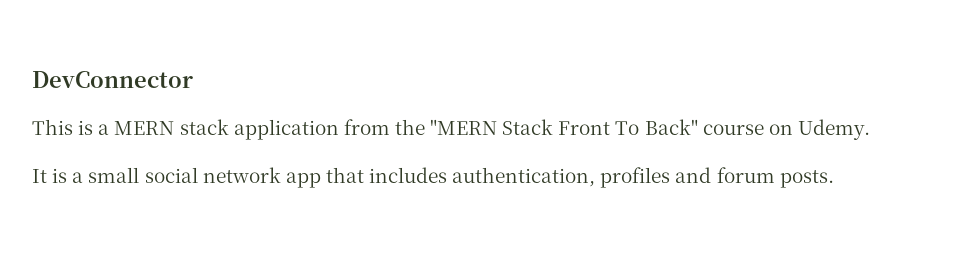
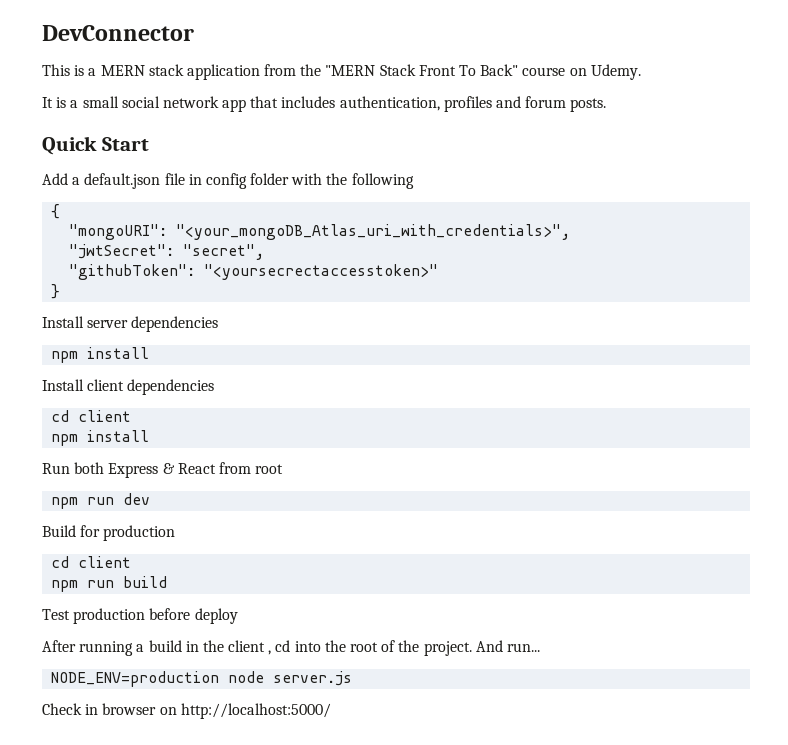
+ Quick Start
+ Add a default.json file in config folder with the following
+ {
+ "mongoURI": "<your_mongoDB_Atlas_uri_with_credentials>",
+ "jwtSecret": "secret",
+ "githubToken": "<yoursecrectaccesstoken>"
+ }
+ Install server dependencies
+ npm install
+ Install client dependencies
+ cd client
+ npm install
+ Run both Express & React from root
+ npm run dev
+ Build for production
+ cd client
+ npm run build
+ Test production before deploy
+ After running a build in the client , cd into the root of the project. And run...
+ NODE_ENV=production node server.js
+ Check in browser on http://localhost:5000/

